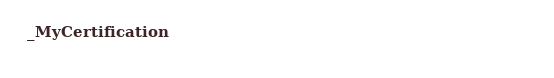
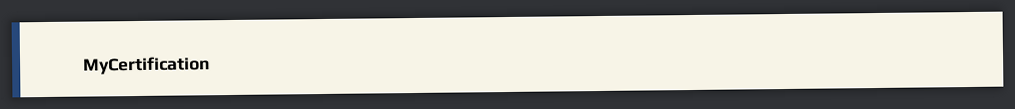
- _MyCertification
+ MyCertification

